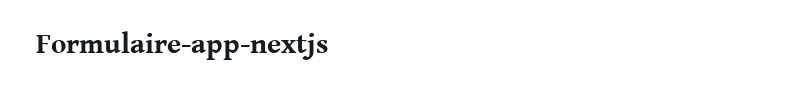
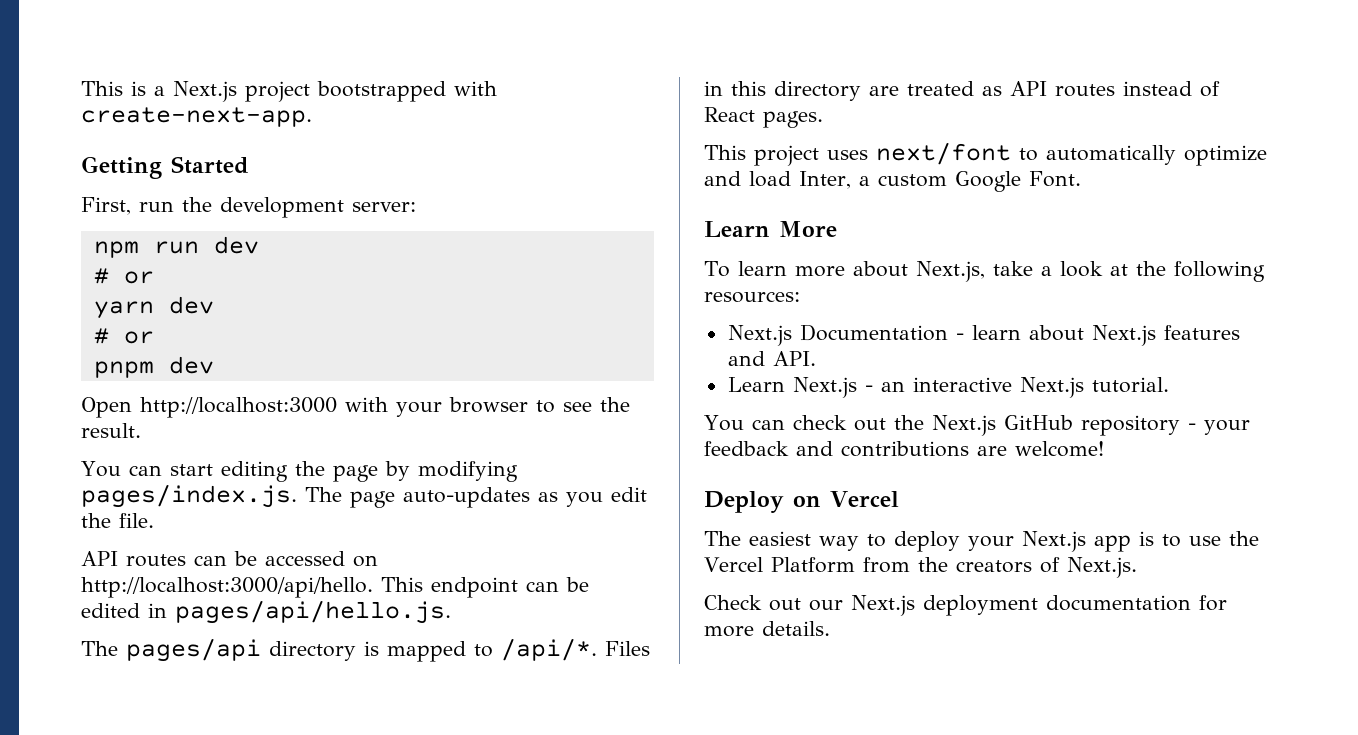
- Formulaire-app-nextjs
+ This is a Next.js project bootstrapped with create-next-app.
+ Getting Started
+ First, run the development server:
+ npm run dev
+ # or
+ yarn dev
+ # or
+ pnpm dev
+ Open http://localhost:3000 with your browser to see the result.
+ You can start editing the page by modifying pages/index.js. The page auto-updates as you edit the file.
+ API routes can be accessed on http://localhost:3000/api/hello. This endpoint can be edited in pages/api/hello.js.
+ The pages/api directory is mapped to /api/*. Files in this directory are treated as API routes instead of React pages.
+ This project uses next/font to automatically optimize and load Inter, a custom Google Font.
+ Learn More
+ To learn more about Next.js, take a look at the following resources:
+ Next.js Documentation - learn about Next.js features and API.
+ Learn Next.js - an interactive Next.js tutorial.
+ You can check out the Next.js GitHub repository - your feedback and contributions are welcome!
+ Deploy on Vercel
+ The easiest way to deploy your Next.js app is to use the Vercel Platform from the creators of Next.js.
+ Check out our Next.js deployment documentation for more details.

